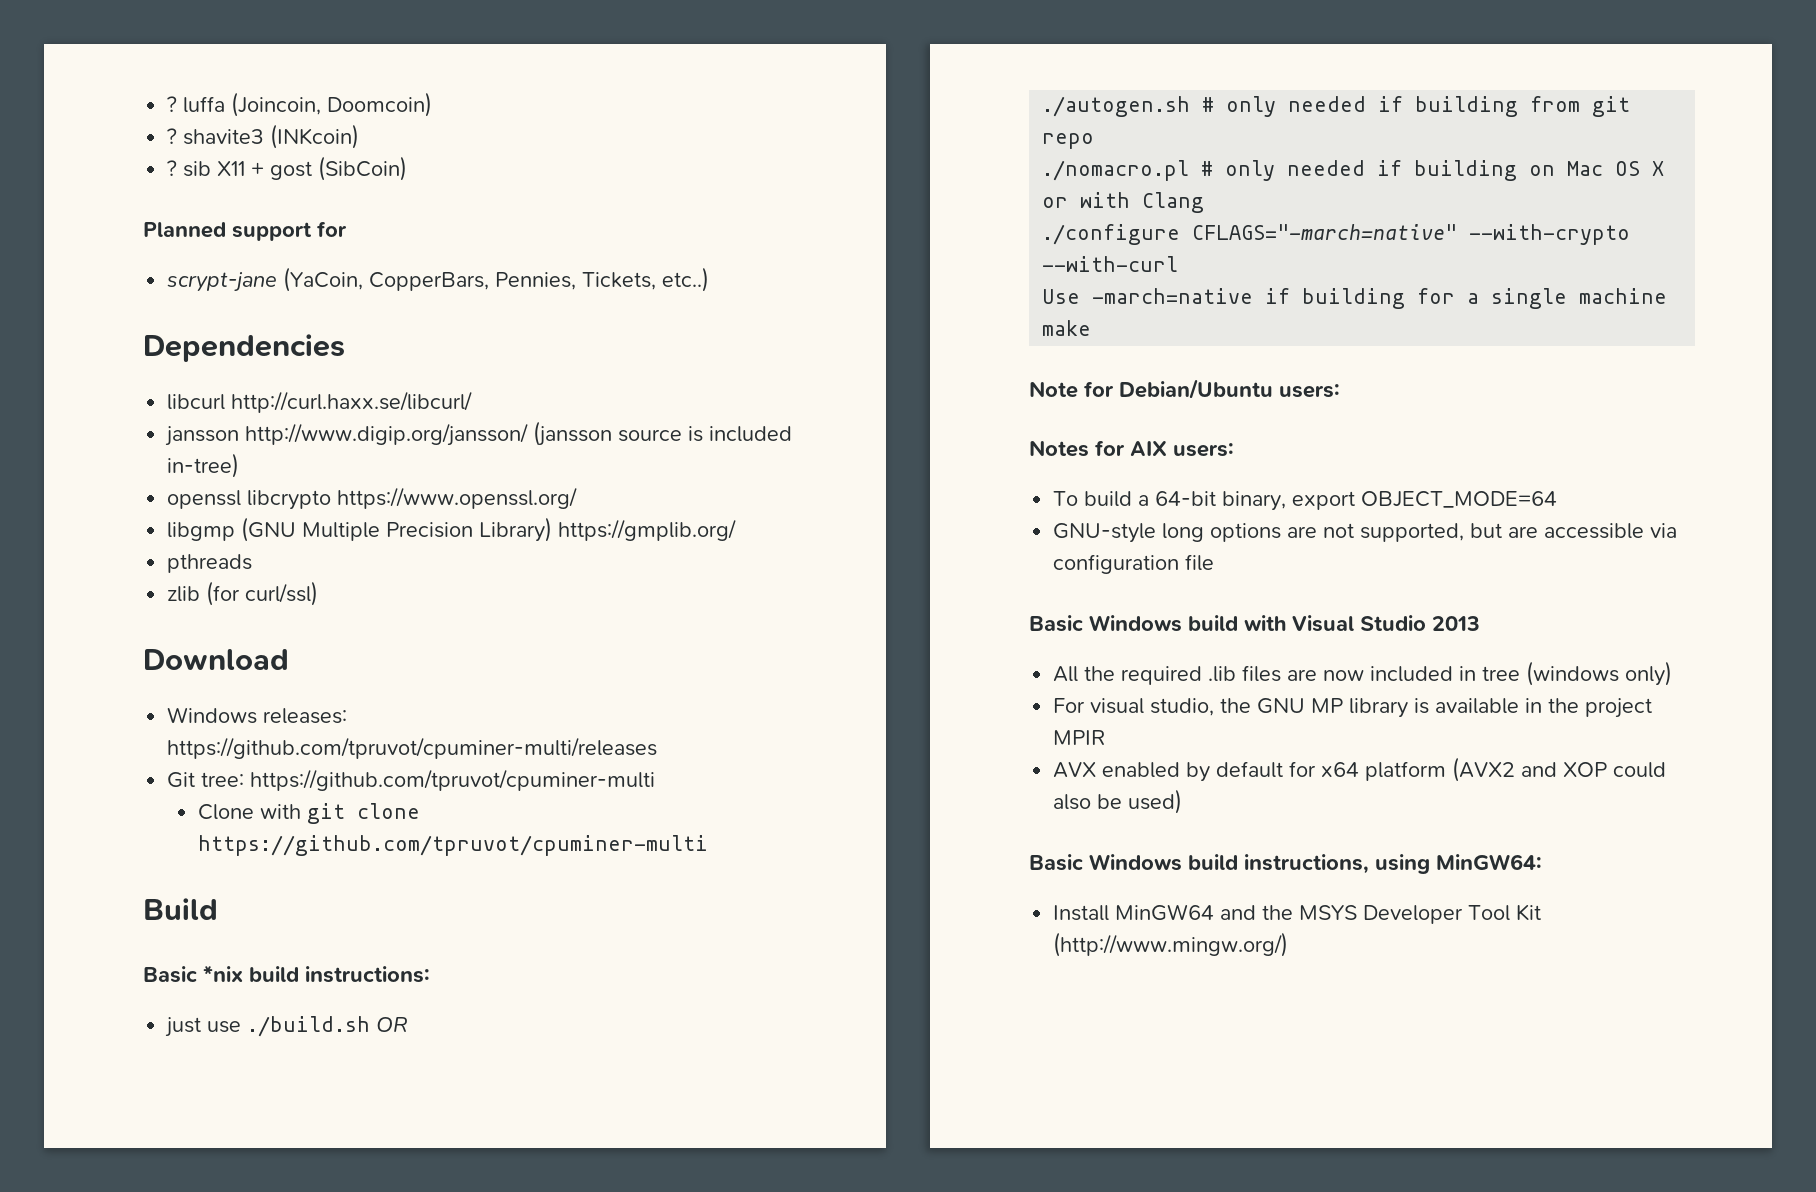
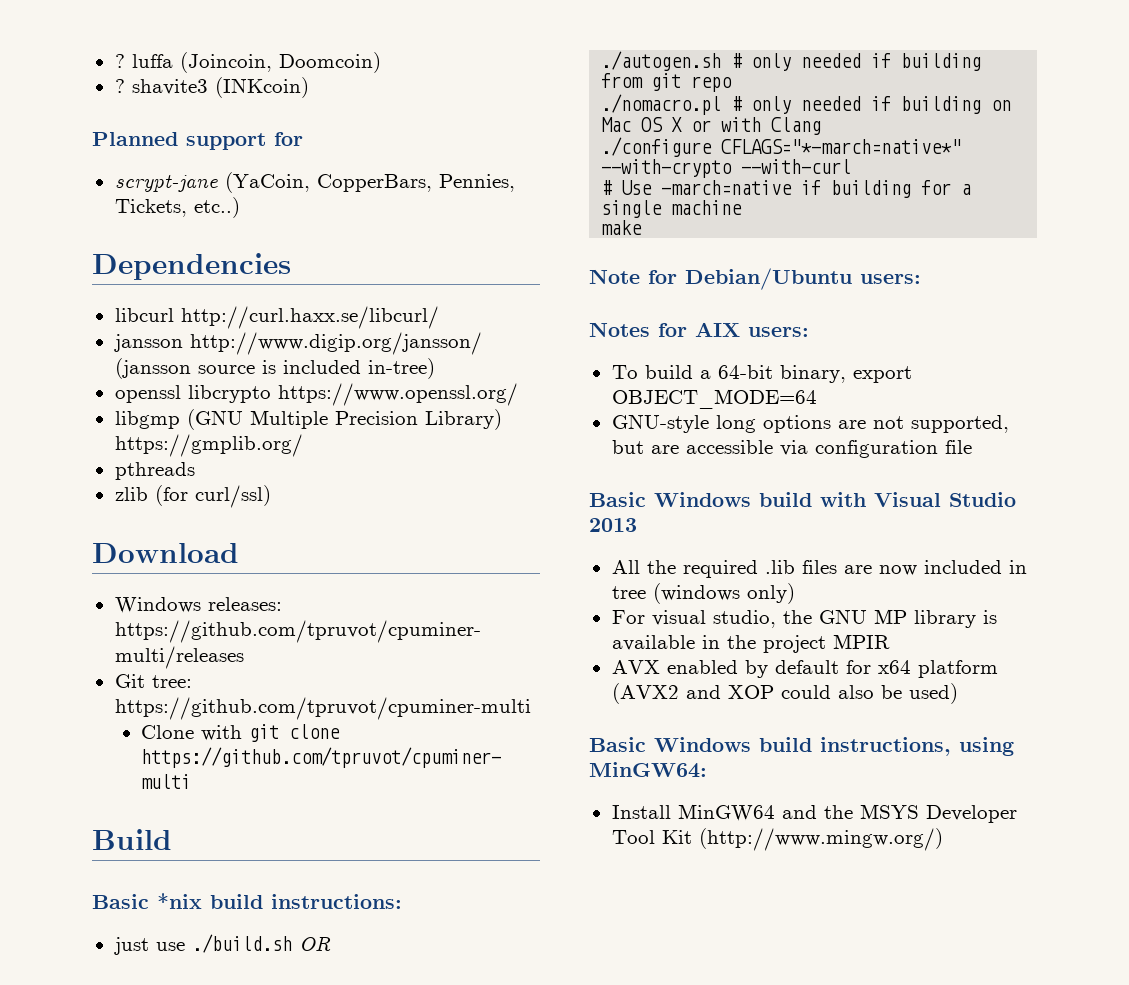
- ? sib X11 + gost (SibCoin)
- ./configure CFLAGS="-march=native" --with-crypto --with-curl
+ ./configure CFLAGS="*-march=native*" --with-crypto --with-curl
- Use -march=native if building for a single machine
+ # Use -march=native if building for a single machine

